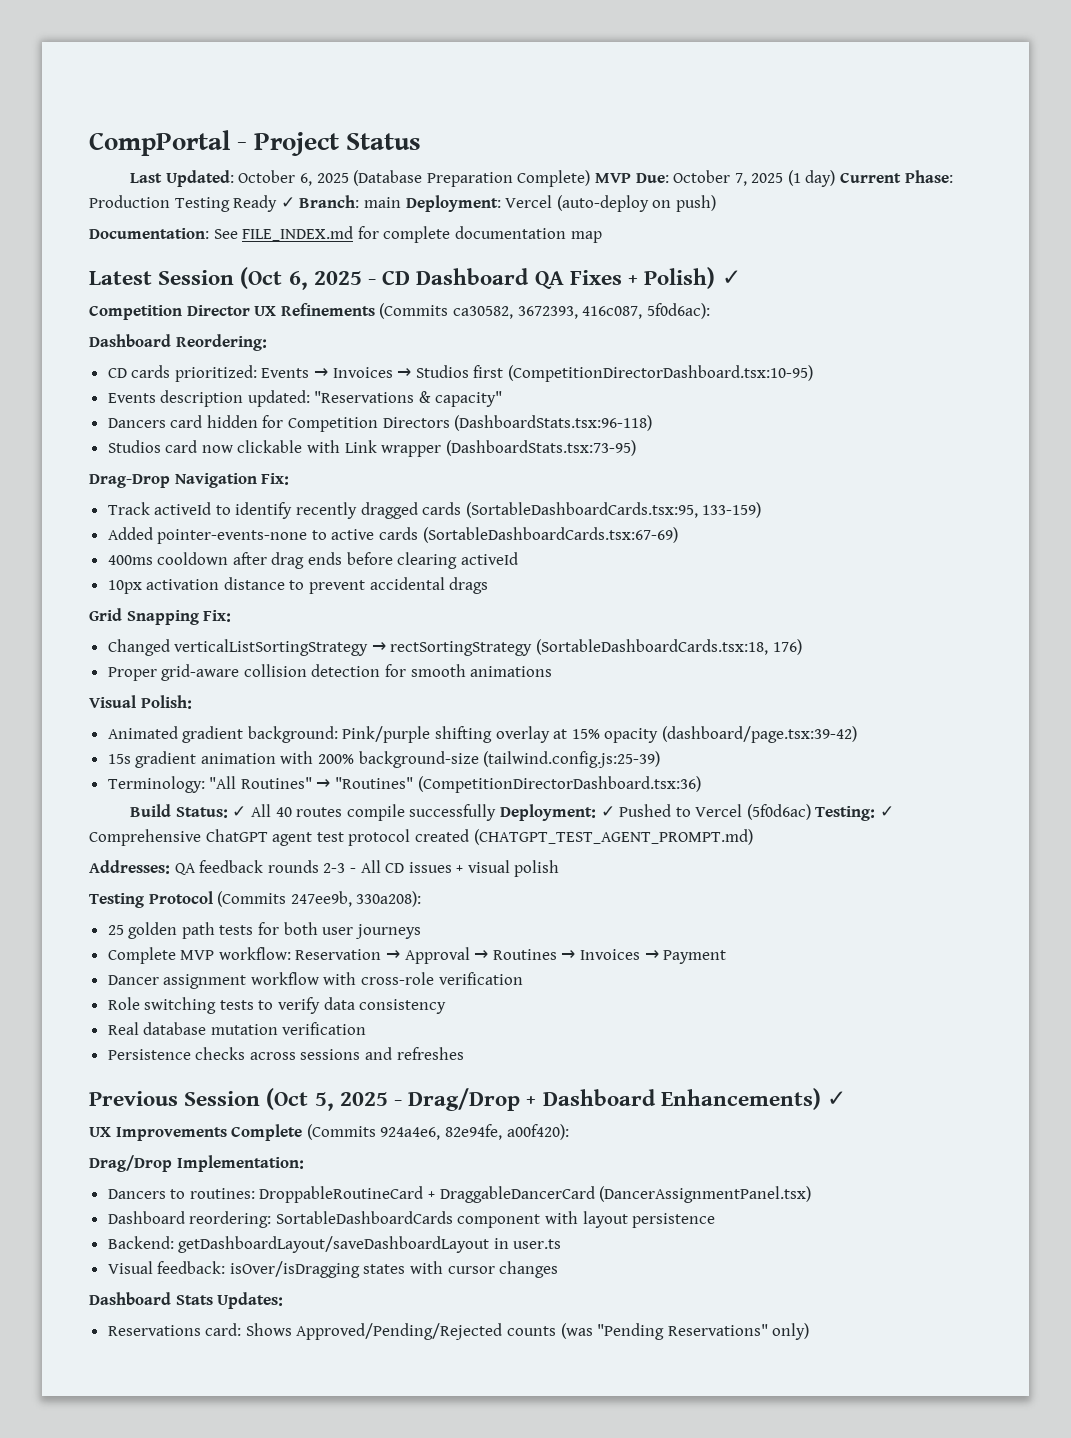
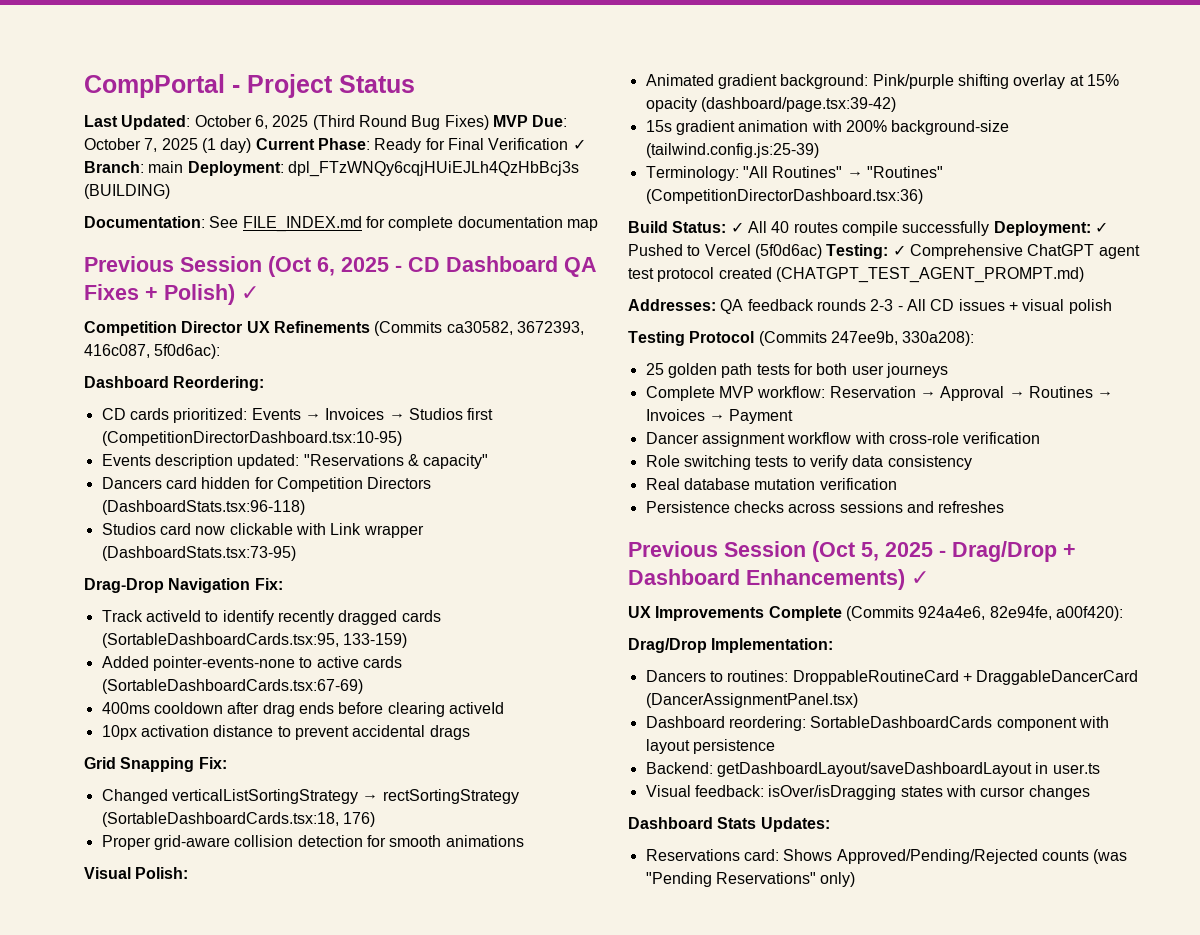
- Last Updated: October 6, 2025 (Database Preparation Complete) MVP Due: October 7, 2025 (1 day) Current Phase: Production Testing Ready ✓ Branch: main Deployment: Vercel (auto-deploy on push)
+ Last Updated: October 6, 2025 (Third Round Bug Fixes) MVP Due: October 7, 2025 (1 day) Current Phase: Ready for Final Verification ✓ Branch: main Deployment: dpl_FTzWNQy6cqjHUiEJLh4QzHbBcj3s (BUILDING)
- Latest Session (Oct 6, 2025 - CD Dashboard QA Fixes + Polish) ✓
+ Previous Session (Oct 6, 2025 - CD Dashboard QA Fixes + Polish) ✓

